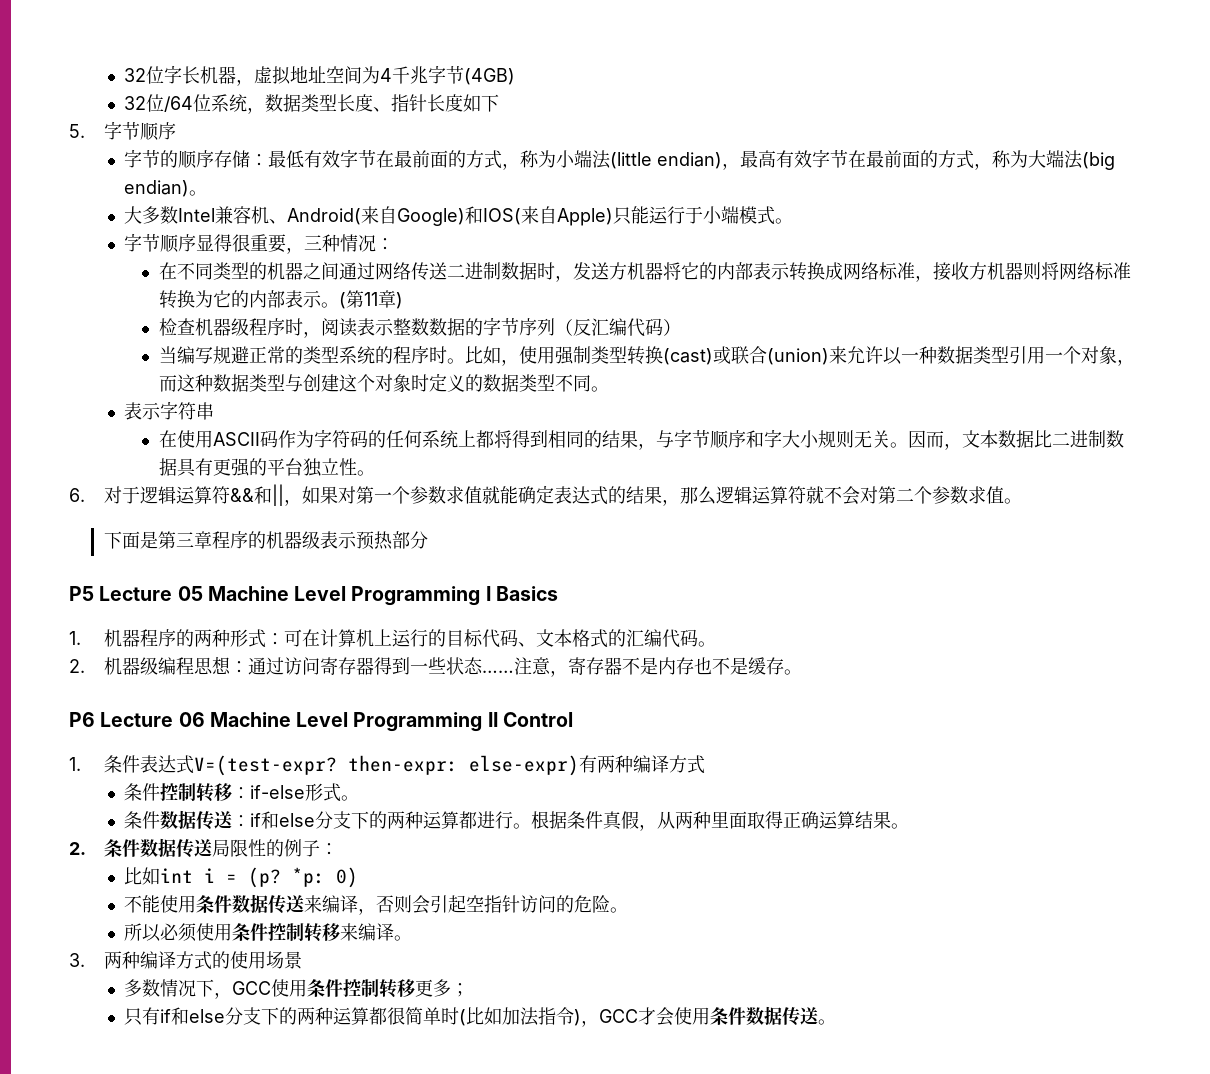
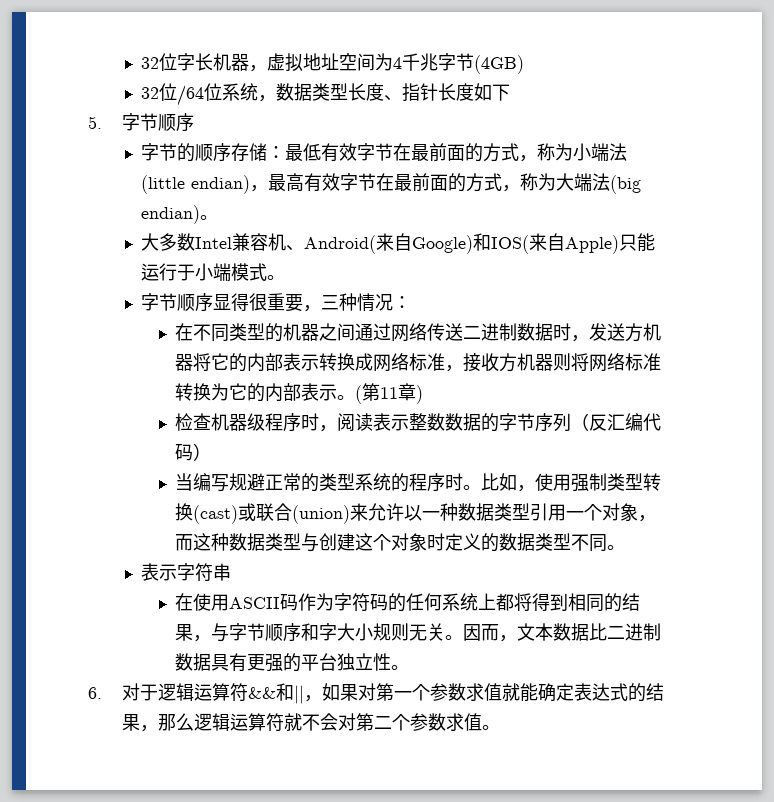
- 下面是第三章程序的机器级表示预热部分
- P5 Lecture 05 Machine Level Programming I Basics
- 1.机器程序的两种形式：可在计算机上运行的目标代码、文本格式的汇编代码。
- 2.机器级编程思想：通过访问寄存器得到一些状态……注意，寄存器不是内存也不是缓存。
- P6 Lecture 06 Machine Level Programming II Control
- 1.条件表达式V=(test-expr? then-expr: else-expr)有两种编译方式
- 条件控制转移：if-else形式。
- 条件数据传送：if和else分支下的两种运算都进行。根据条件真假，从两种里面取得正确运算结果。
- 2.条件数据传送局限性的例子：
- 比如int i = (p? *p: 0)
- 不能使用条件数据传送来编译，否则会引起空指针访问的危险。
- 所以必须使用条件控制转移来编译。
- 3.两种编译方式的使用场景
- 多数情况下，GCC使用条件控制转移更多；
- 只有if和else分支下的两种运算都很简单时(比如加法指令)，GCC才会使用条件数据传送。

